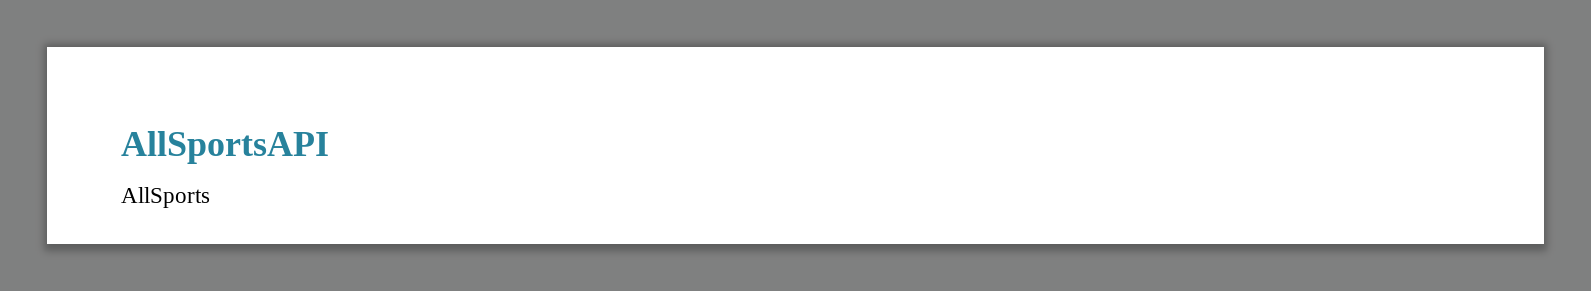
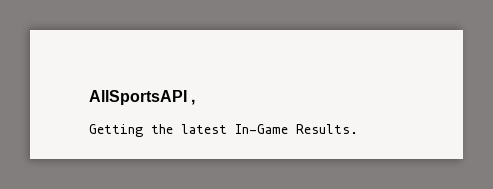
- AllSportsAPI
- AllSports
+ AllSportsAPI ,
+ Getting the latest In-Game Results.

